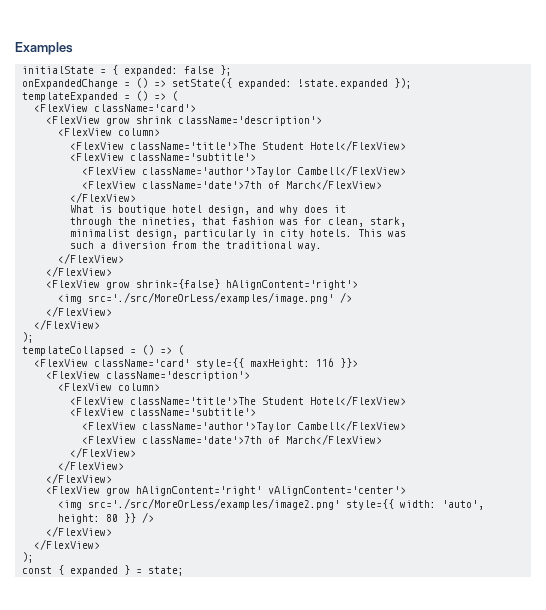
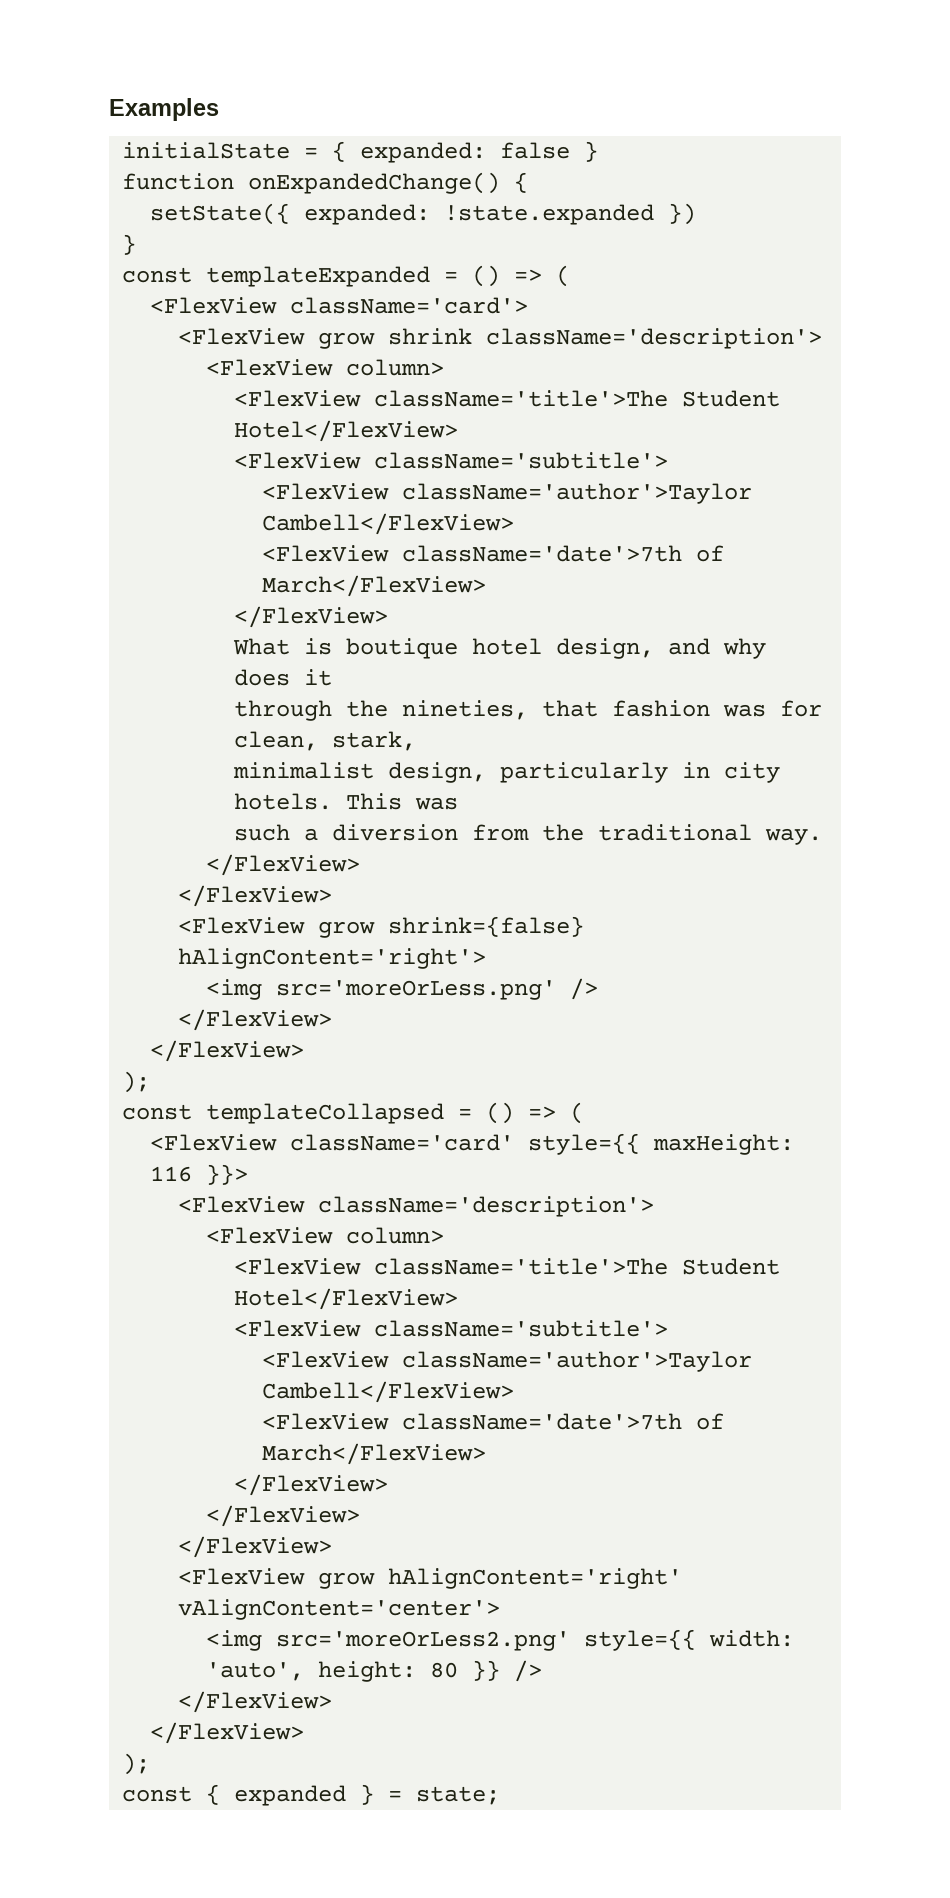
- initialState = { expanded: false };
- onExpandedChange = () => setState({ expanded: !state.expanded });
- templateExpanded = () => (
+ initialState = { expanded: false }
+ function onExpandedChange() {
+ setState({ expanded: !state.expanded })
+ }
+ const templateExpanded = () => (
- <img src='./src/MoreOrLess/examples/image.png' />
+ <img src='moreOrLess.png' />
  </FlexView>
  </FlexView>
  );
- templateCollapsed = () => (
+ const templateCollapsed = () => (
- <img src='./src/MoreOrLess/examples/image2.png' style={{ width: 'auto', height: 80 }} />
+ <img src='moreOrLess2.png' style={{ width: 'auto', height: 80 }} />

